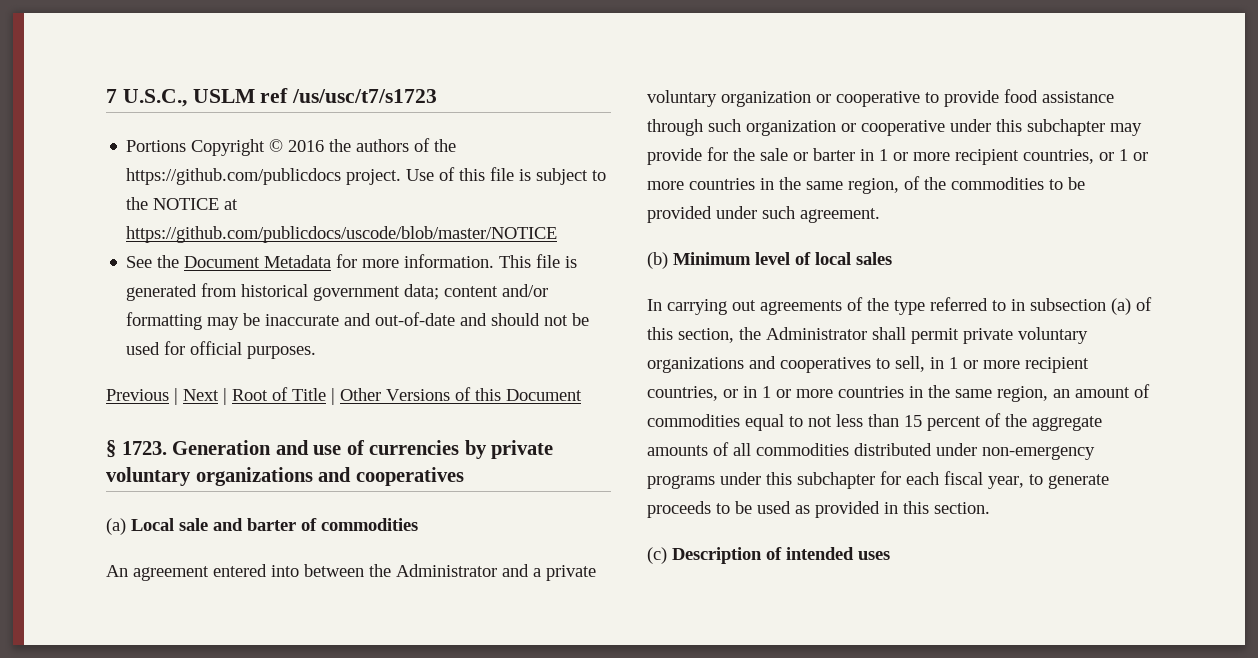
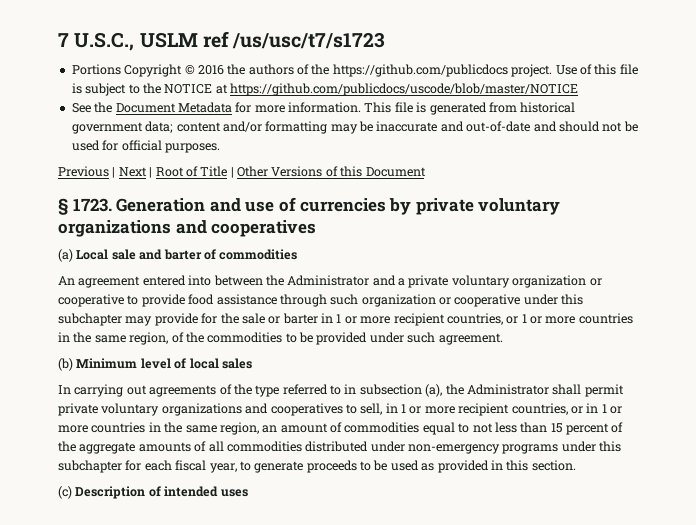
- In carrying out agreements of the type referred to in subsection (a) of this section, the Administrator shall permit private voluntary organizations and cooperatives to sell, in 1 or more recipient countries, or in 1 or more countries in the same region, an amount of commodities equal to not less than 15 percent of the aggregate amounts of all commodities distributed under non-emergency programs under this subchapter for each fiscal year, to generate proceeds to be used as provided in this section.
+ In carrying out agreements of the type referred to in subsection (a), the Administrator shall permit private voluntary organizations and cooperatives to sell, in 1 or more recipient countries, or in 1 or more countries in the same region, an amount of commodities equal to not less than 15 percent of the aggregate amounts of all commodities distributed under non-emergency programs under this subchapter for each fiscal year, to generate proceeds to be used as provided in this section.

